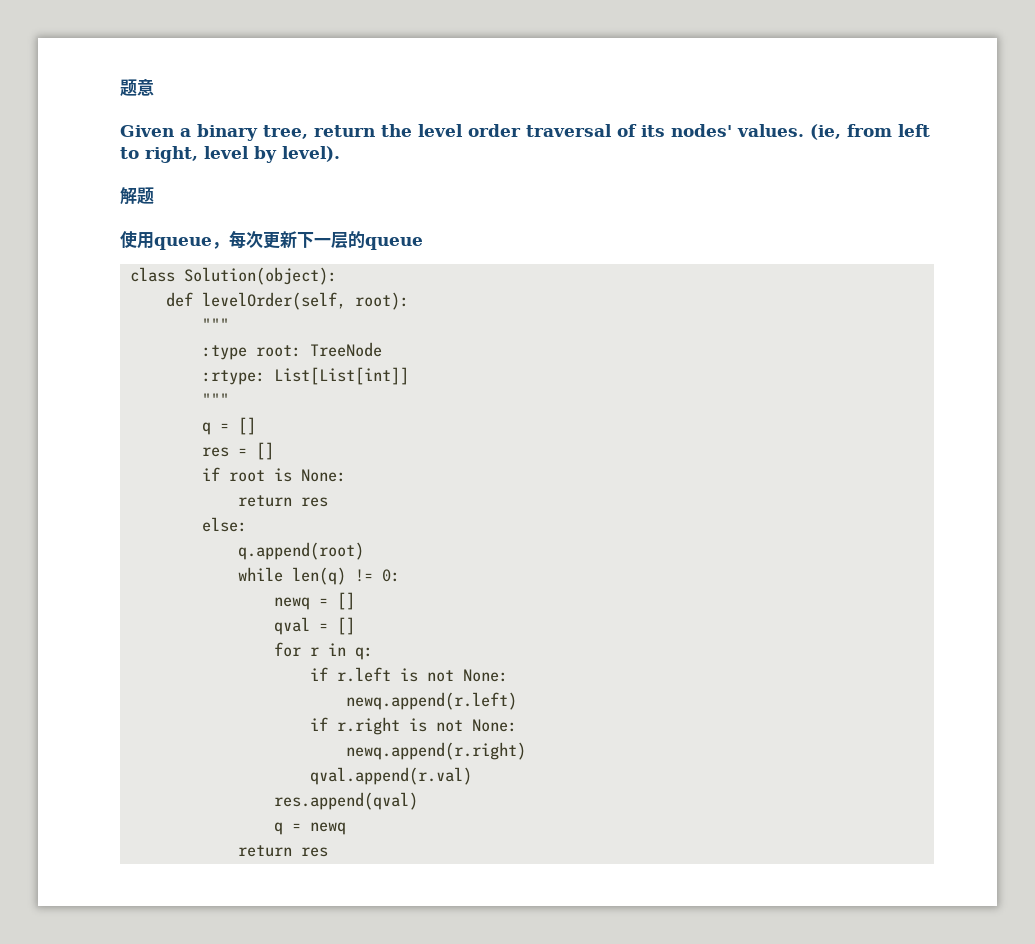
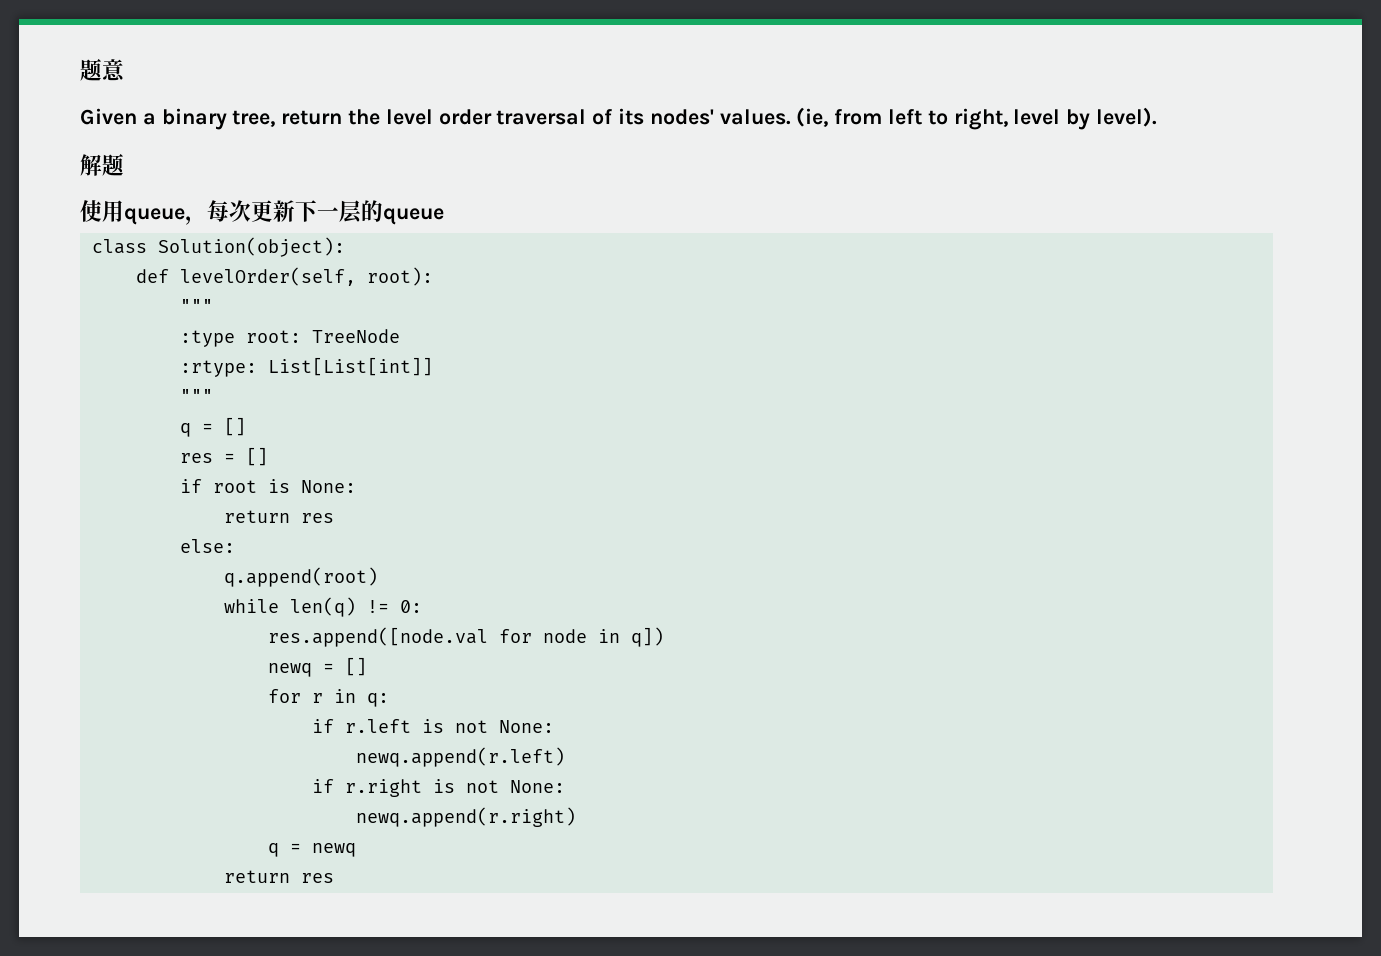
+ res.append([node.val for node in q])
- qval = []
- qval.append(r.val)
- res.append(qval)

